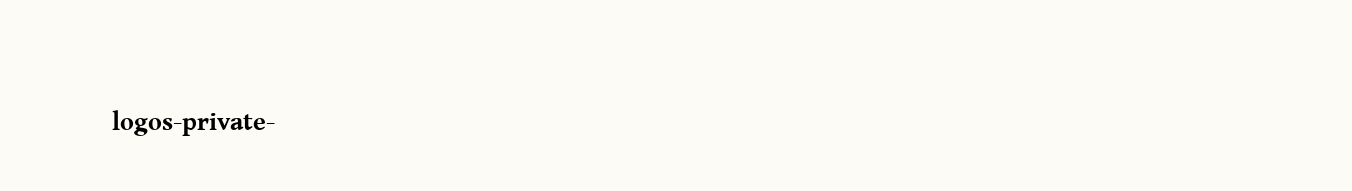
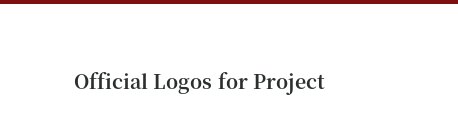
- logos-private-
+ Official Logos for Project

